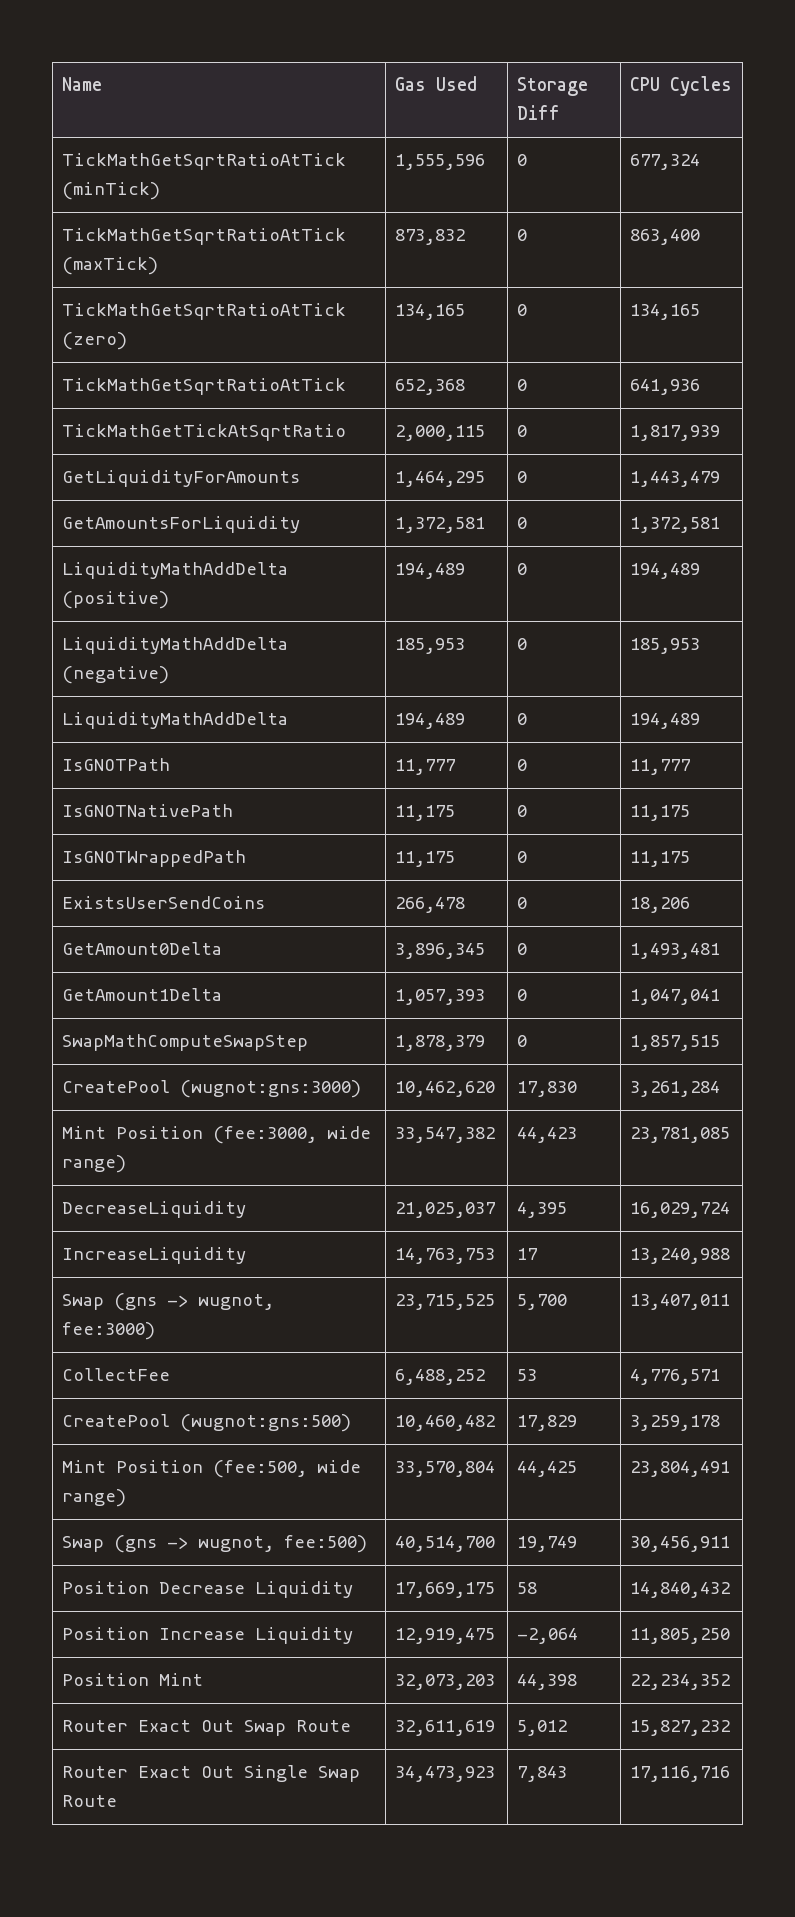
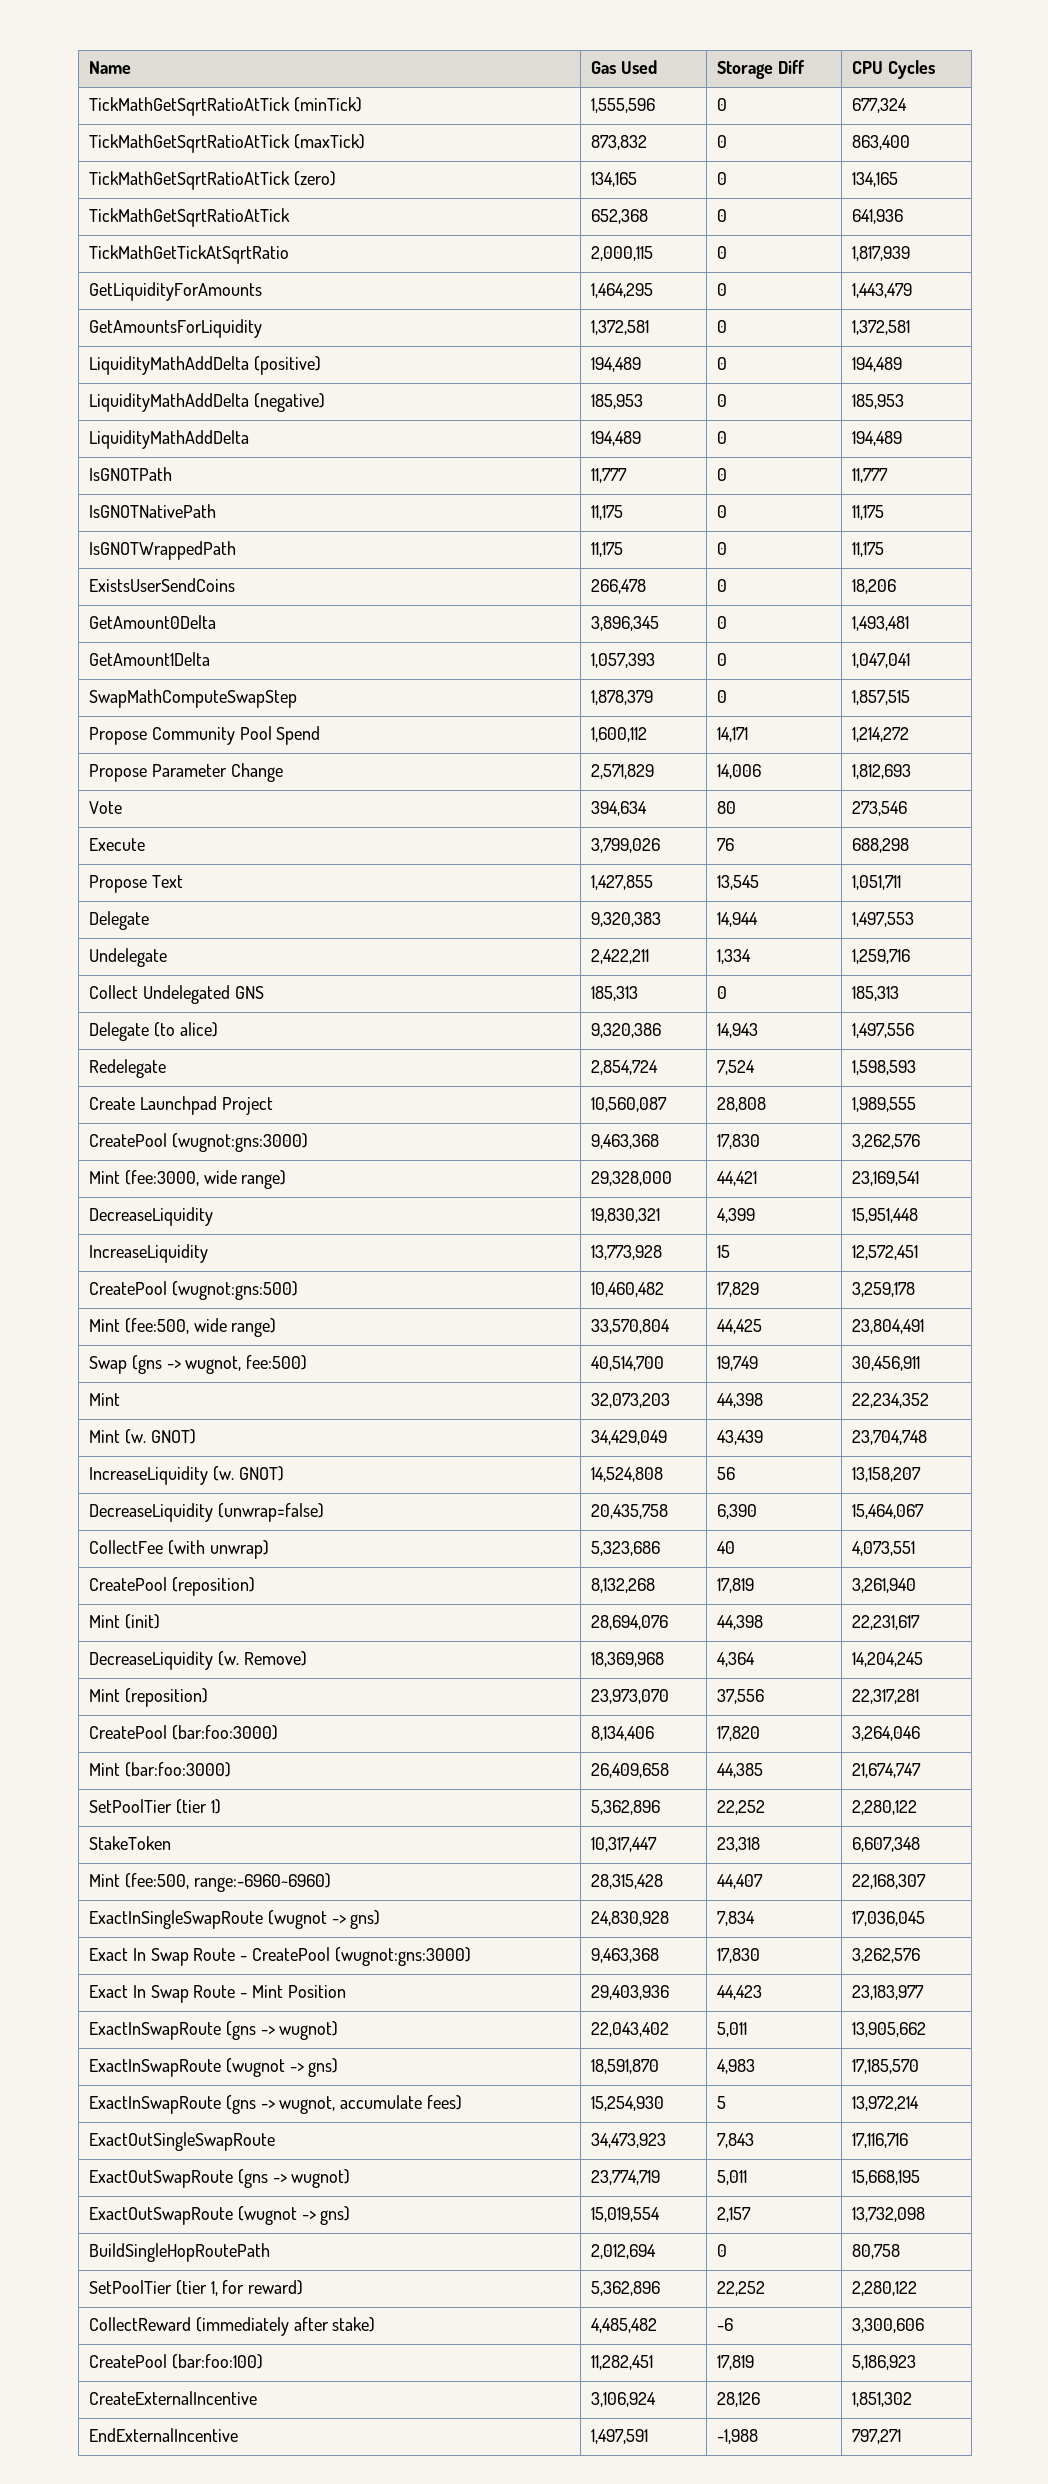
- CreatePool (wugnot:gns:3000) | 10,462,620 | 17,830 | 3,261,284
- Mint Position (fee:3000, wide range) | 33,547,382 | 44,423 | 23,781,085
- DecreaseLiquidity | 21,025,037 | 4,395 | 16,029,724
- IncreaseLiquidity | 14,763,753 | 17 | 13,240,988
- Swap (gns -> wugnot, fee:3000) | 23,715,525 | 5,700 | 13,407,011
- CollectFee | 6,488,252 | 53 | 4,776,571
+ Propose Community Pool Spend | 1,600,112 | 14,171 | 1,214,272
+ Propose Parameter Change | 2,571,829 | 14,006 | 1,812,693
+ Vote | 394,634 | 80 | 273,546
+ Execute | 3,799,026 | 76 | 688,298
+ Propose Text | 1,427,855 | 13,545 | 1,051,711
+ Delegate | 9,320,383 | 14,944 | 1,497,553
+ Undelegate | 2,422,211 | 1,334 | 1,259,716
+ Collect Undelegated GNS | 185,313 | 0 | 185,313
+ Delegate (to alice) | 9,320,386 | 14,943 | 1,497,556
+ Redelegate | 2,854,724 | 7,524 | 1,598,593
+ Create Launchpad Project | 10,560,087 | 28,808 | 1,989,555
+ CreatePool (wugnot:gns:3000) | 9,463,368 | 17,830 | 3,262,576
+ Mint (fee:3000, wide range) | 29,328,000 | 44,421 | 23,169,541
+ DecreaseLiquidity | 19,830,321 | 4,399 | 15,951,448
+ IncreaseLiquidity | 13,773,928 | 15 | 12,572,451
- Mint Position (fee:500, wide range) | 33,570,804 | 44,425 | 23,804,491
+ Mint (fee:500, wide range) | 33,570,804 | 44,425 | 23,804,491
- Position Decrease Liquidity | 17,669,175 | 58 | 14,840,432
- Position Increase Liquidity | 12,919,475 | -2,064 | 11,805,250
- Position Mint | 32,073,203 | 44,398 | 22,234,352
- Router Exact Out Swap Route | 32,611,619 | 5,012 | 15,827,232
- Router Exact Out Single Swap Route | 34,473,923 | 7,843 | 17,116,716
+ Mint | 32,073,203 | 44,398 | 22,234,352
+ Mint (w. GNOT) | 34,429,049 | 43,439 | 23,704,748
+ IncreaseLiquidity (w. GNOT) | 14,524,808 | 56 | 13,158,207
+ DecreaseLiquidity (unwrap=false) | 20,435,758 | 6,390 | 15,464,067
+ CollectFee (with unwrap) | 5,323,686 | 40 | 4,073,551
+ CreatePool (reposition) | 8,132,268 | 17,819 | 3,261,940
+ Mint (init) | 28,694,076 | 44,398 | 22,231,617
+ DecreaseLiquidity (w. Remove) | 18,369,968 | 4,364 | 14,204,245
+ Mint (reposition) | 23,973,070 | 37,556 | 22,317,281
+ CreatePool (bar:foo:3000) | 8,134,406 | 17,820 | 3,264,046
+ Mint (bar:foo:3000) | 26,409,658 | 44,385 | 21,674,747
+ SetPoolTier (tier 1) | 5,362,896 | 22,252 | 2,280,122
+ StakeToken | 10,317,447 | 23,318 | 6,607,348
+ Mint (fee:500, range:-6960~6960) | 28,315,428 | 44,407 | 22,168,307
+ ExactInSingleSwapRoute (wugnot -> gns) | 24,830,928 | 7,834 | 17,036,045
+ Exact In Swap Route - CreatePool (wugnot:gns:3000) | 9,463,368 | 17,830 | 3,262,576
+ Exact In Swap Route - Mint Position | 29,403,936 | 44,423 | 23,183,977
+ ExactInSwapRoute (gns -> wugnot) | 22,043,402 | 5,011 | 13,905,662
+ ExactInSwapRoute (wugnot -> gns) | 18,591,870 | 4,983 | 17,185,570
+ ExactInSwapRoute (gns -> wugnot, accumulate fees) | 15,254,930 | 5 | 13,972,214
+ ExactOutSingleSwapRoute | 34,473,923 | 7,843 | 17,116,716
+ ExactOutSwapRoute (gns -> wugnot) | 23,774,719 | 5,011 | 15,668,195
+ ExactOutSwapRoute (wugnot -> gns) | 15,019,554 | 2,157 | 13,732,098
+ BuildSingleHopRoutePath | 2,012,694 | 0 | 80,758
+ SetPoolTier (tier 1, for reward) | 5,362,896 | 22,252 | 2,280,122
+ CollectReward (immediately after stake) | 4,485,482 | -6 | 3,300,606
+ CreatePool (bar:foo:100) | 11,282,451 | 17,819 | 5,186,923
+ CreateExternalIncentive | 3,106,924 | 28,126 | 1,851,302
+ EndExternalIncentive | 1,497,591 | -1,988 | 797,271

